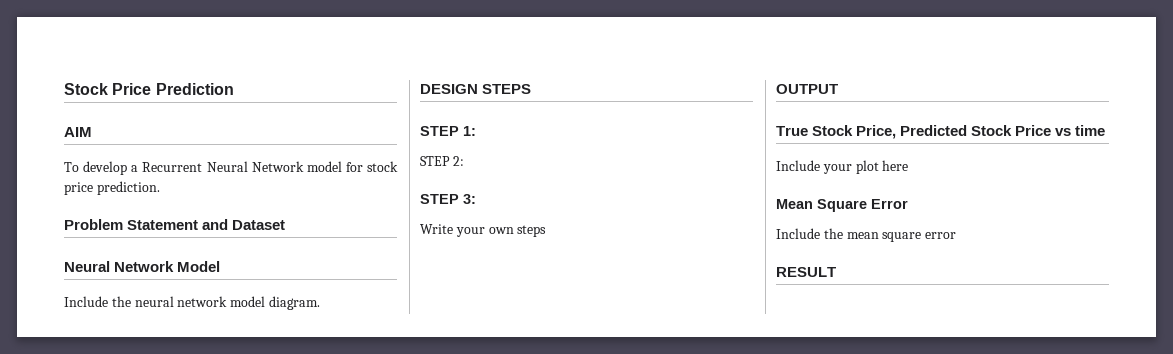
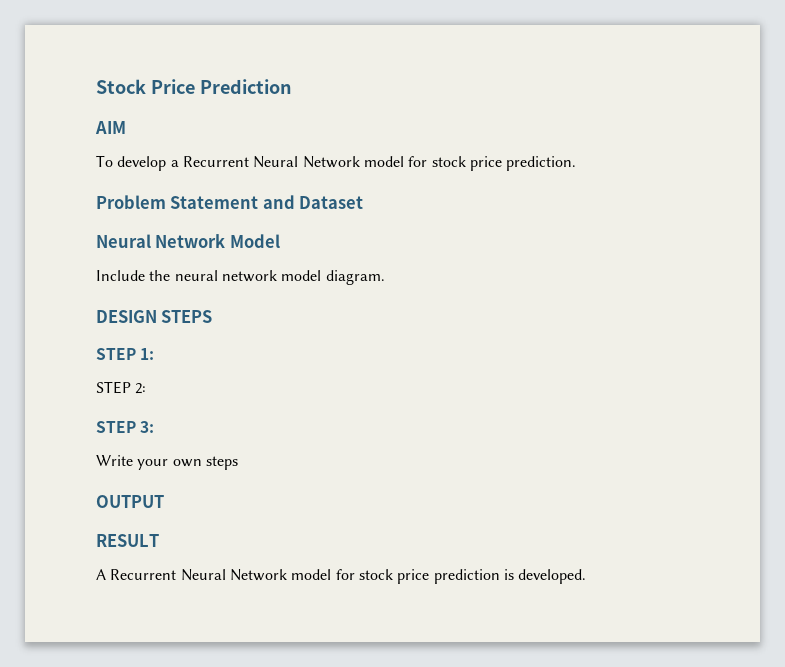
- True Stock Price, Predicted Stock Price vs time
- Include your plot here
- Mean Square Error
- Include the mean square error
  RESULT
+ A Recurrent Neural Network model for stock price prediction is developed.

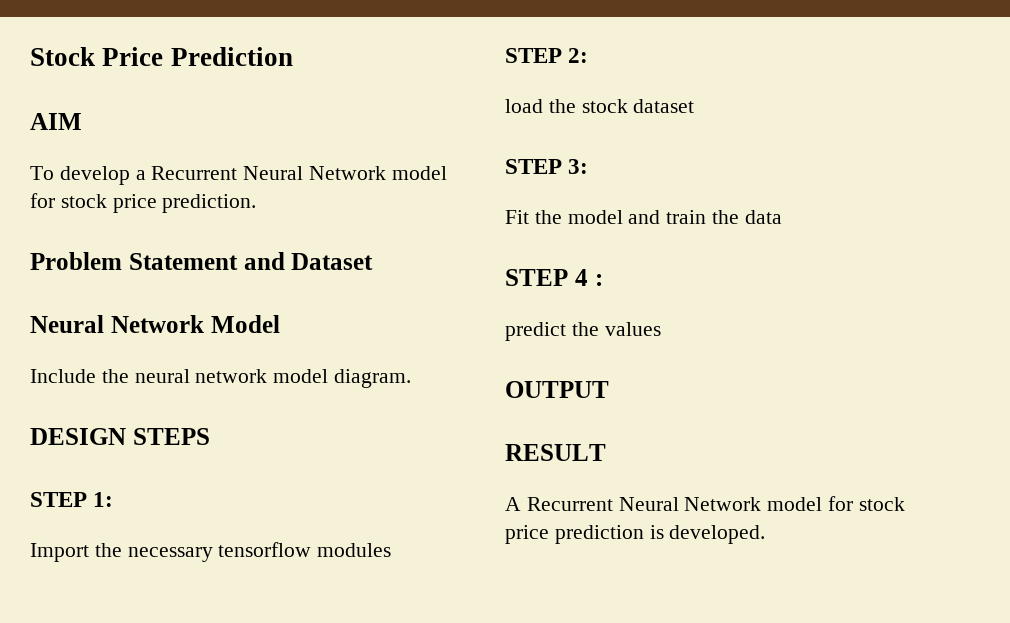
+ Import the necessary tensorflow modules
  STEP 2:
+ load the stock dataset
  STEP 3:
- Write your own steps
+ Fit the model and train the data
+ STEP 4 :
+ predict the values

